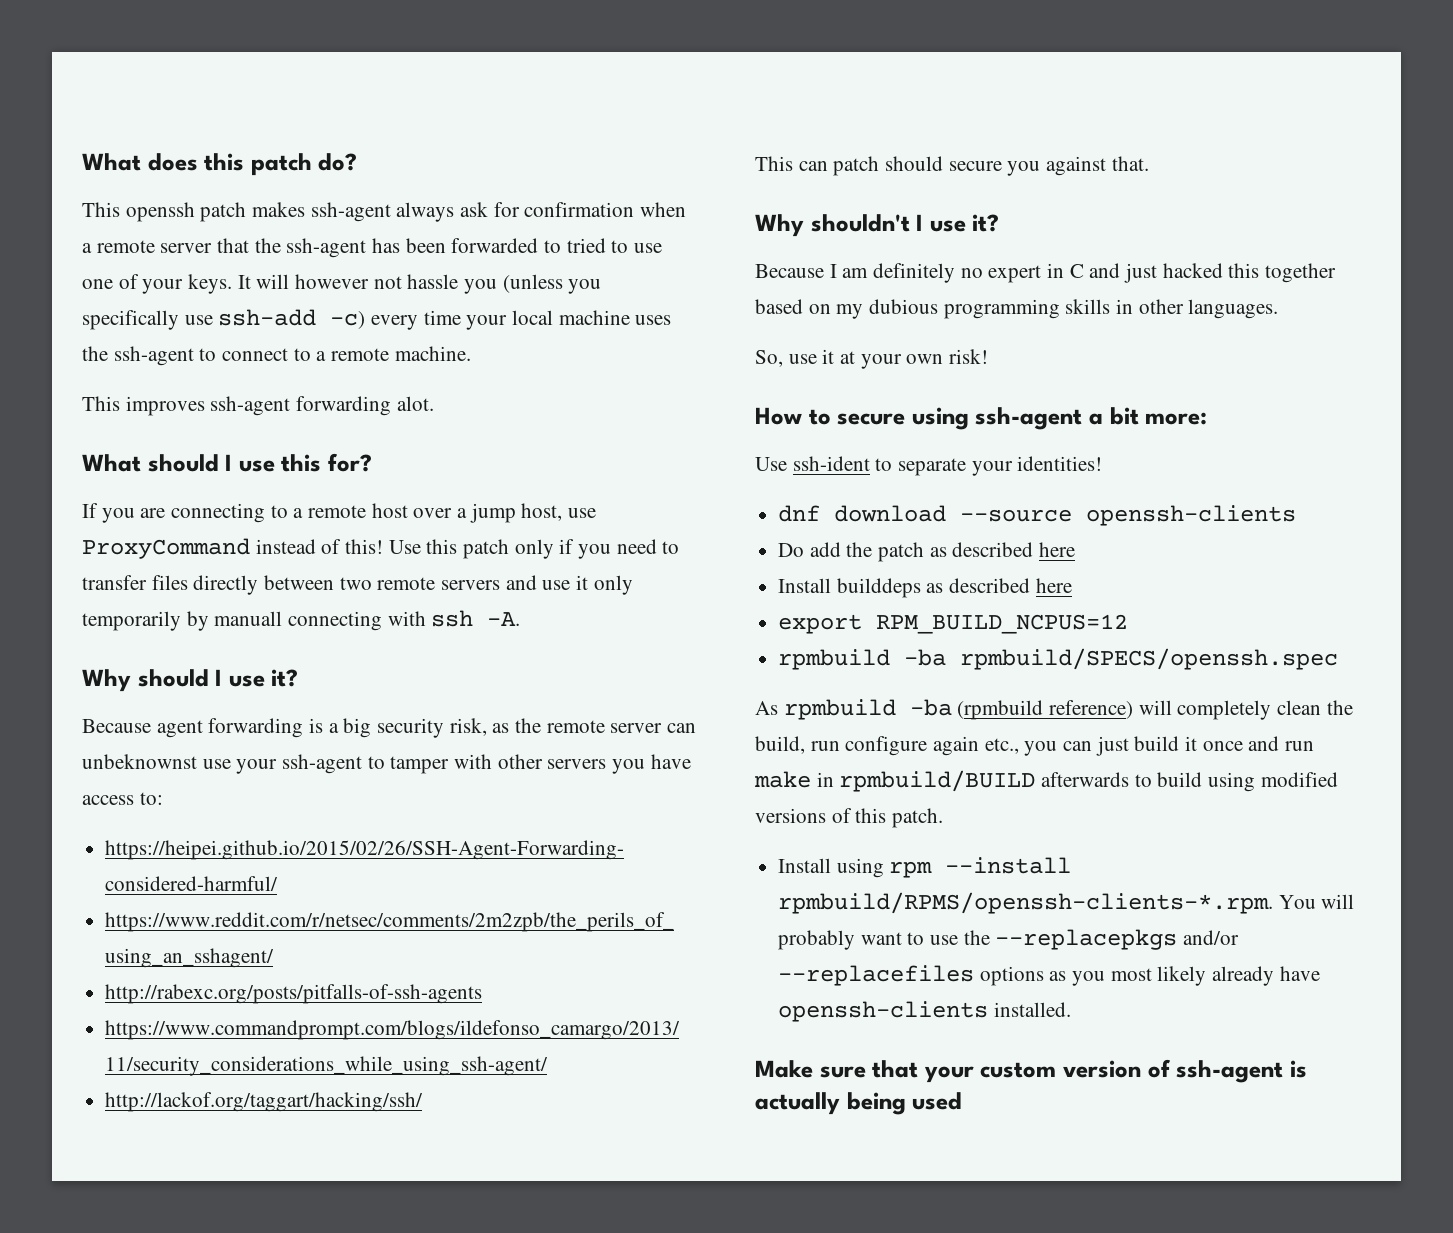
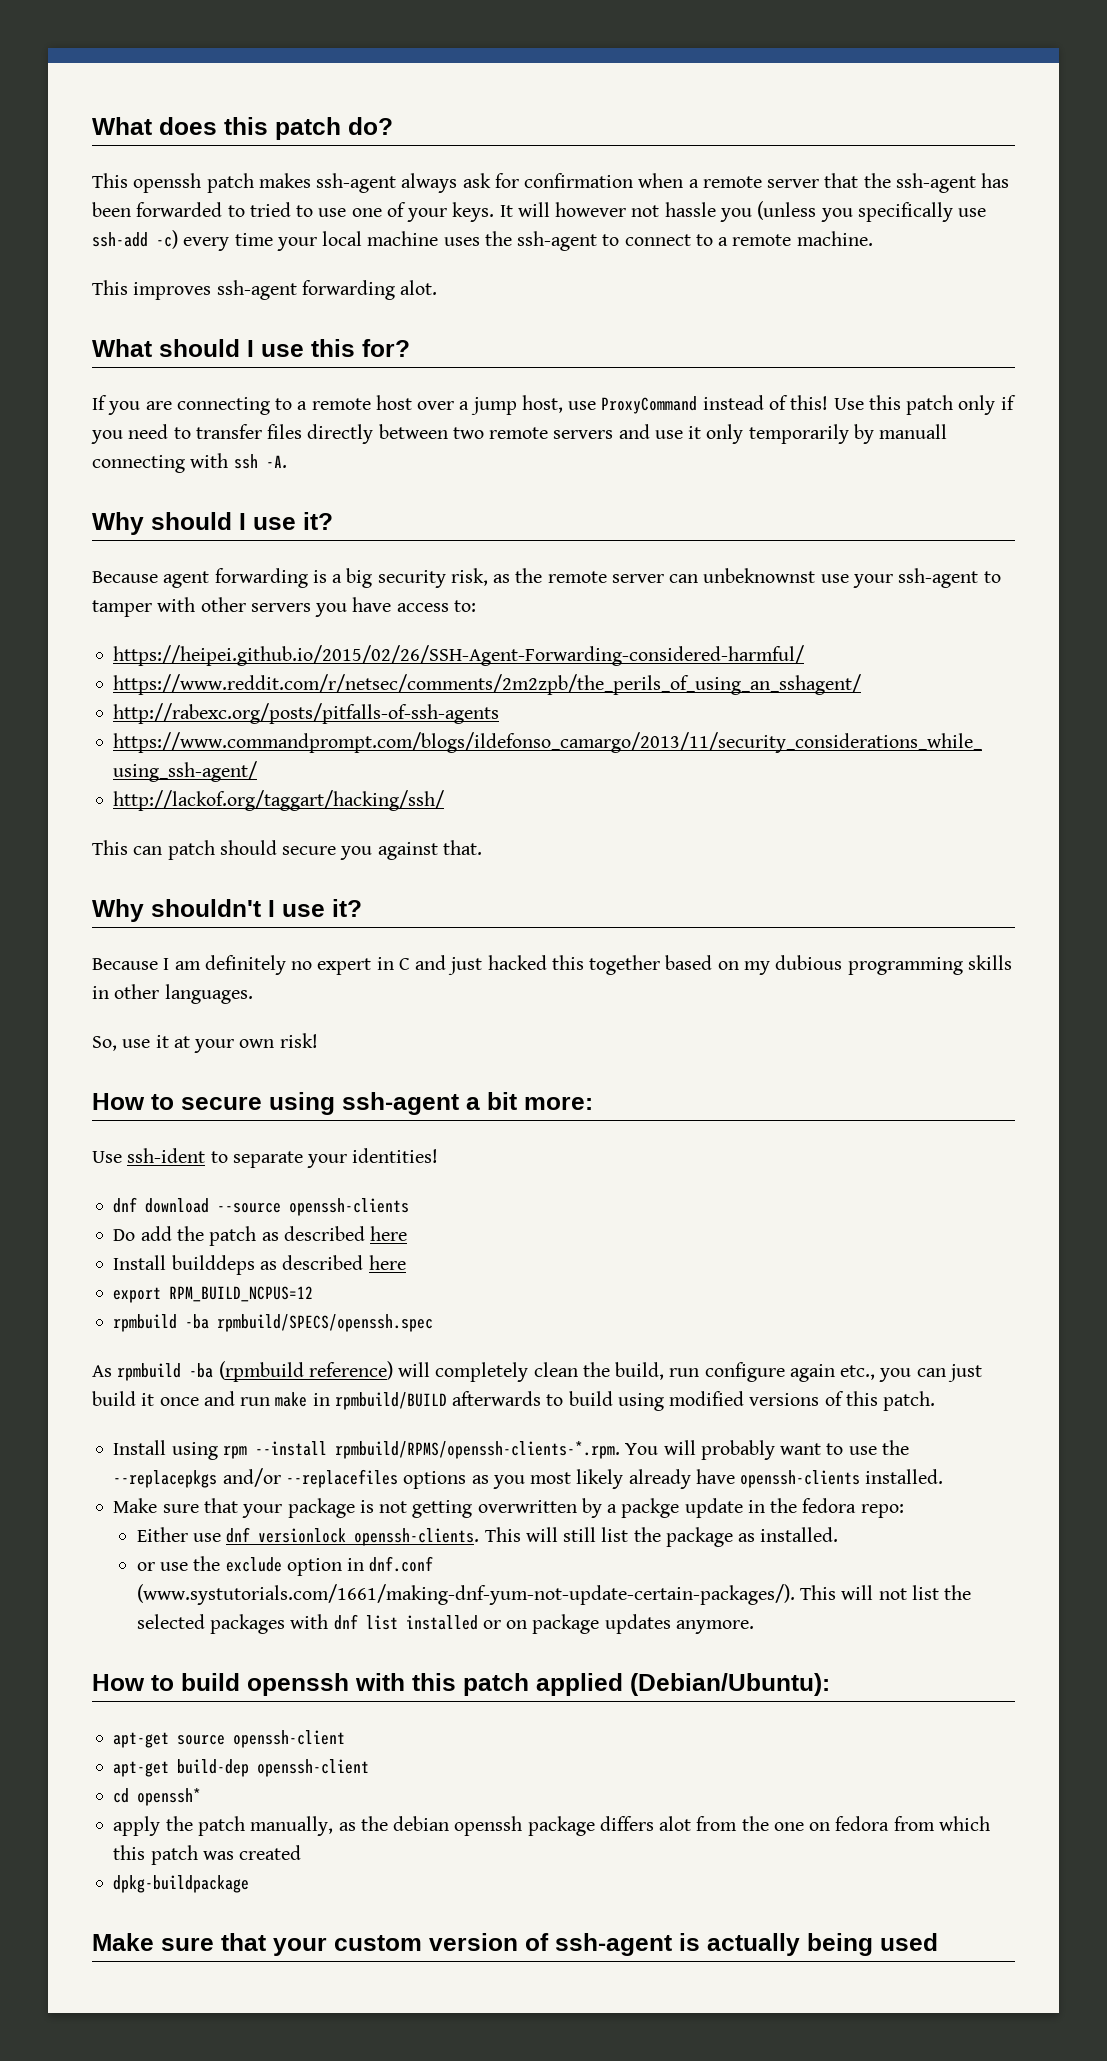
+ Make sure that your package is not getting overwritten by a packge update in the fedora repo:
+ Either use dnf versionlock openssh-clients. This will still list the package as installed.
+ or use the exclude option in dnf.conf (www.systutorials.com/1661/making-dnf-yum-not-update-certain-packages/). This will not list the selected packages with dnf list installed or on package updates anymore.
+ How to build openssh with this patch applied (Debian/Ubuntu):
+ apt-get source openssh-client
+ apt-get build-dep openssh-client
+ cd openssh*
+ apply the patch manually, as the debian openssh package differs alot from the one on fedora from which this patch was created
+ dpkg-buildpackage

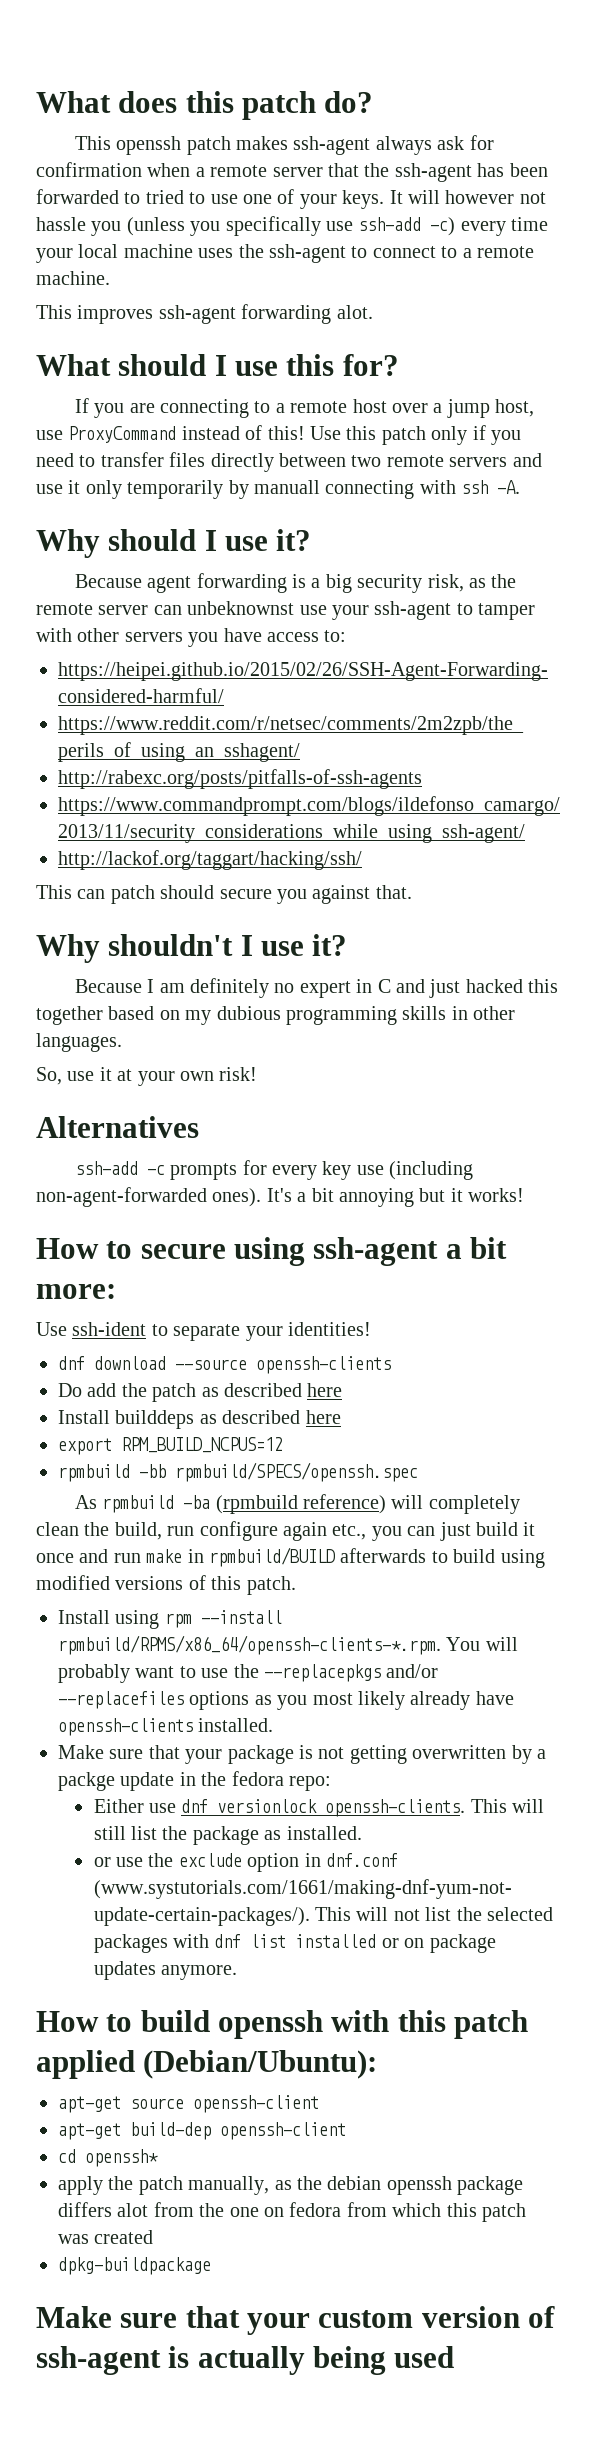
+ Alternatives
+ ssh-add -c prompts for every key use (including non-agent-forwarded ones). It's a bit annoying but it works!
- rpmbuild -ba rpmbuild/SPECS/openssh.spec
+ rpmbuild -bb rpmbuild/SPECS/openssh.spec
- Install using rpm --install rpmbuild/RPMS/openssh-clients-*.rpm. You will probably want to use the --replacepkgs and/or --replacefiles options as you most likely already have openssh-clients installed.
+ Install using rpm --install rpmbuild/RPMS/x86_64/openssh-clients-*.rpm. You will probably want to use the --replacepkgs and/or --replacefiles options as you most likely already have openssh-clients installed.

